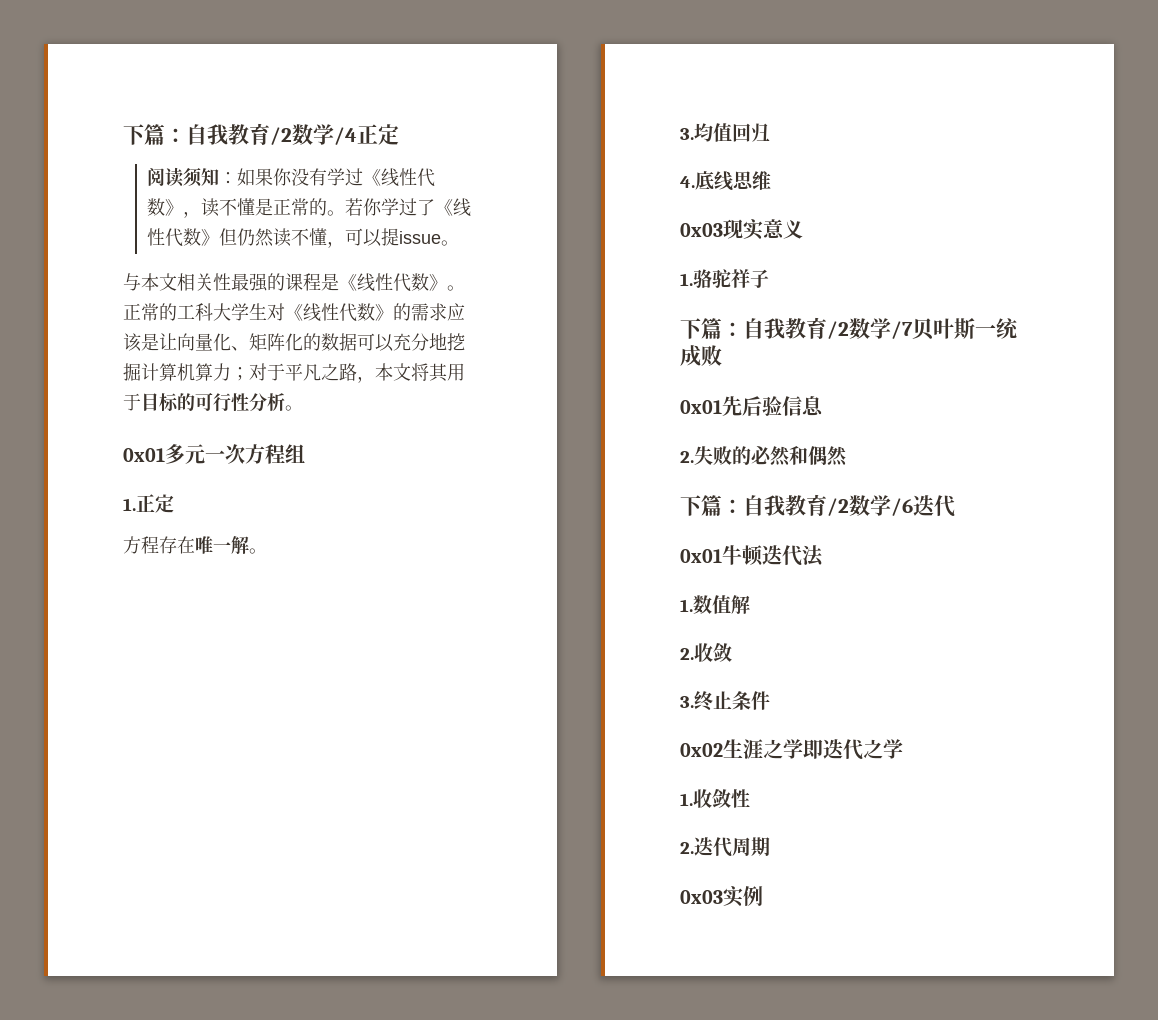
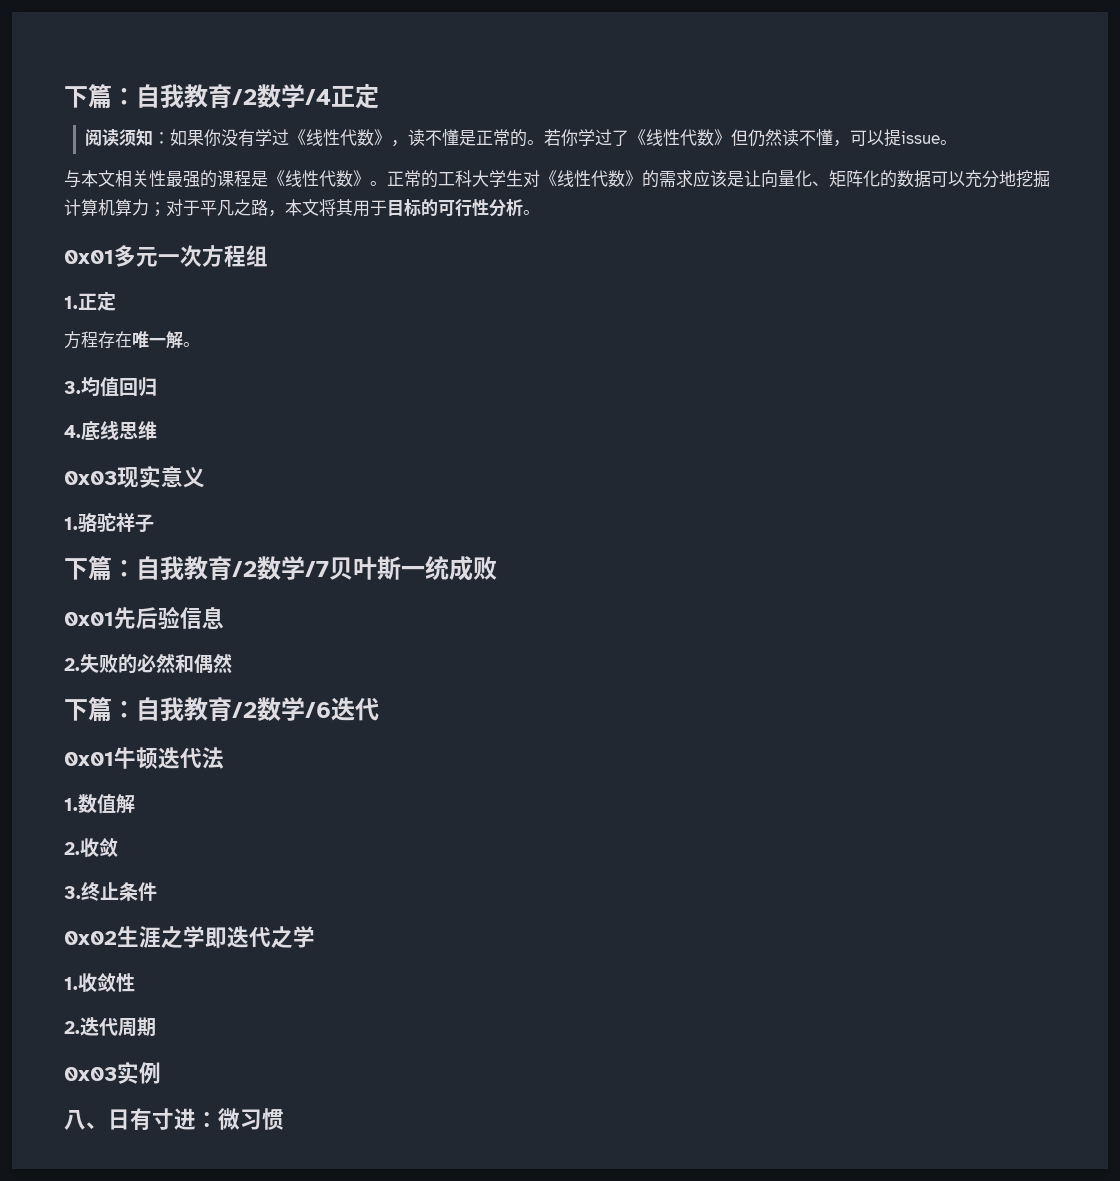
+ 八、日有寸进：微习惯

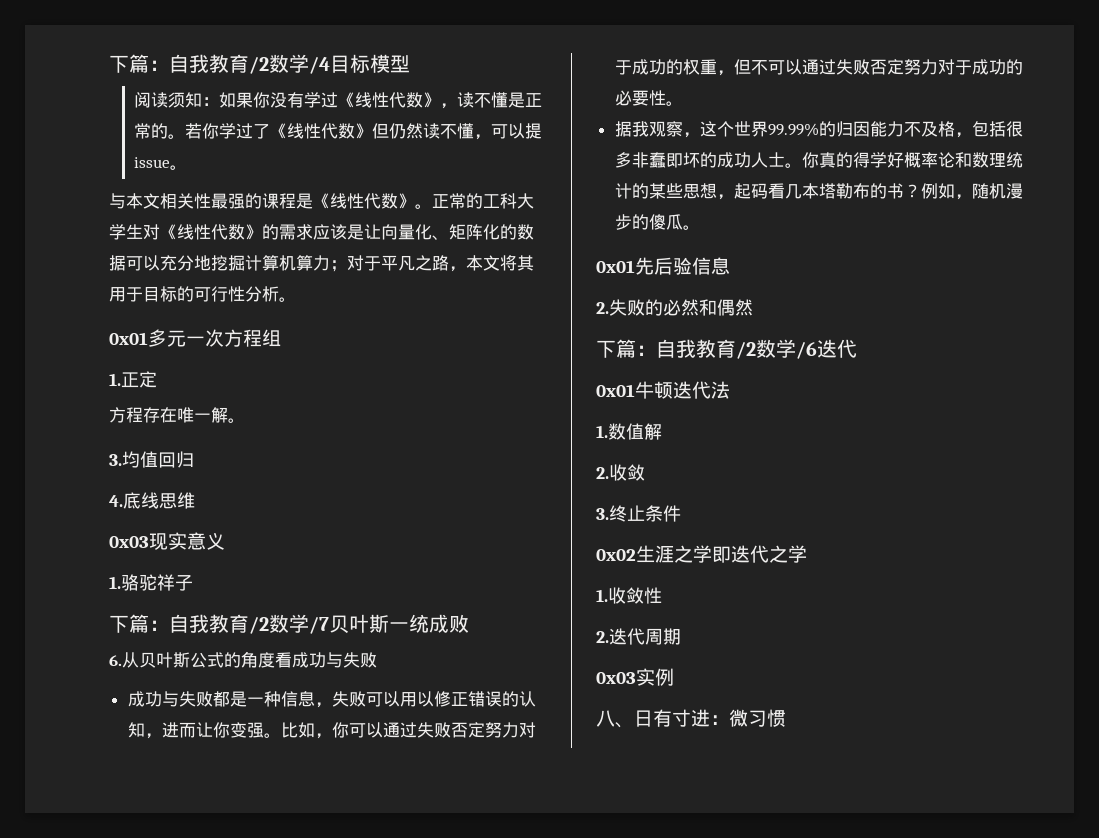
- 下篇：自我教育/2数学/4正定
+ 下篇：自我教育/2数学/4目标模型
+ 6.从贝叶斯公式的角度看成功与失败
+ 成功与失败都是一种信息，失败可以用以修正错误的认知，进而让你变强。比如，你可以通过失败否定努力对于成功的权重，但不可以通过失败否定努力对于成功的必要性。
+ 据我观察，这个世界99.99%的归因能力不及格，包括很多非蠢即坏的成功人士。你真的得学好概率论和数理统计的某些思想，起码看几本塔勒布的书？例如，随机漫步的傻瓜。

